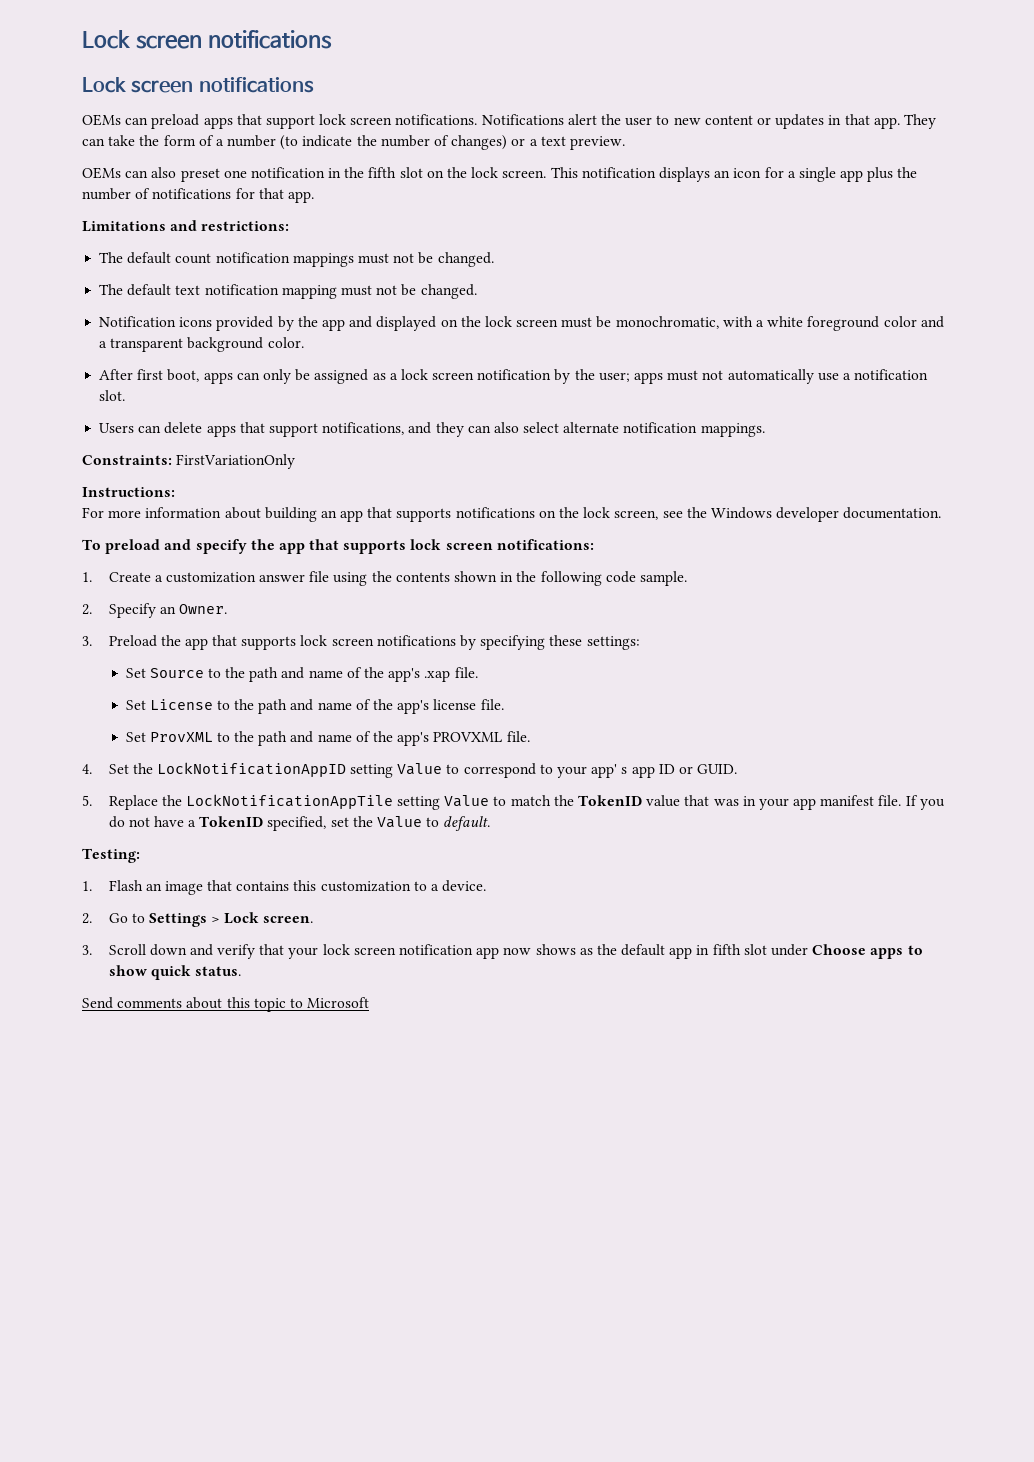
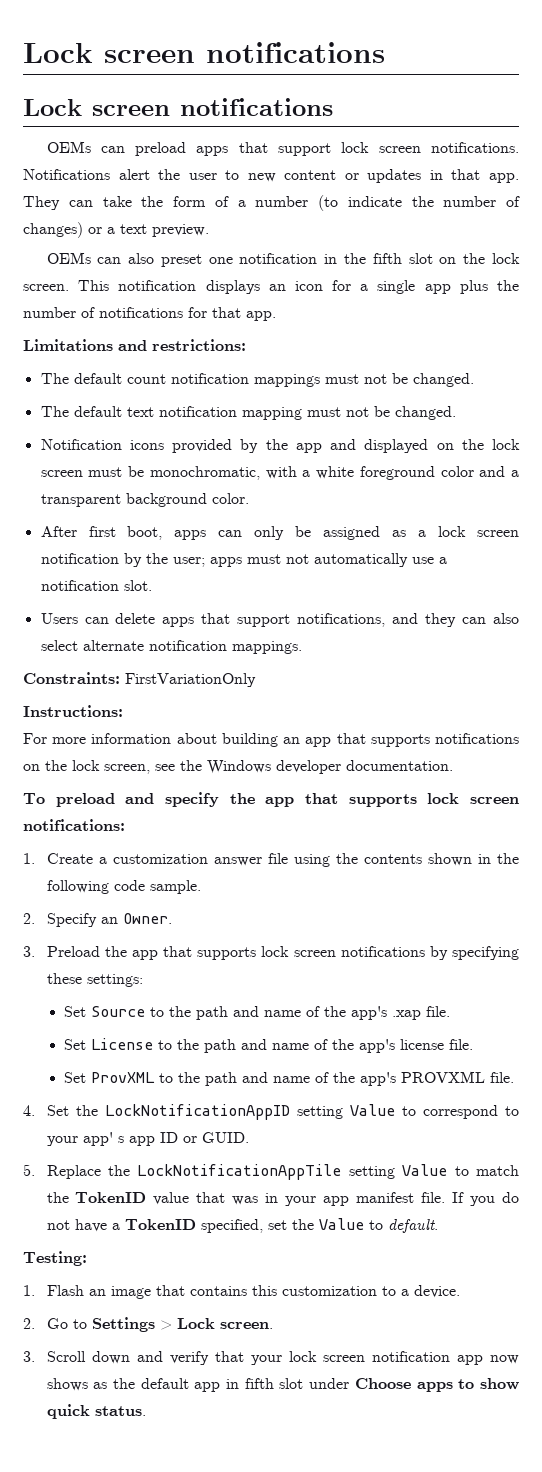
- Send comments about this topic to Microsoft

